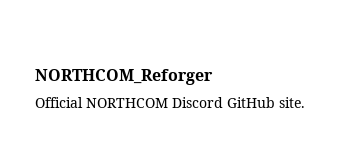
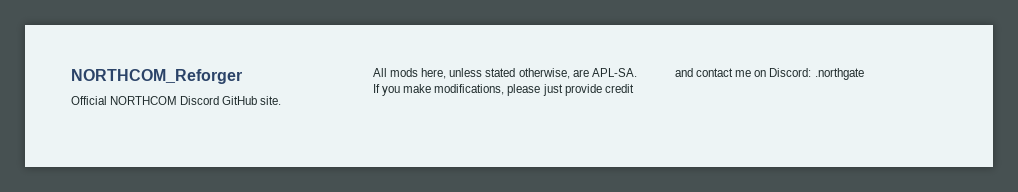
+ All mods here, unless stated otherwise, are APL-SA. If you make modifications, please just provide credit and contact me on Discord: .northgate

